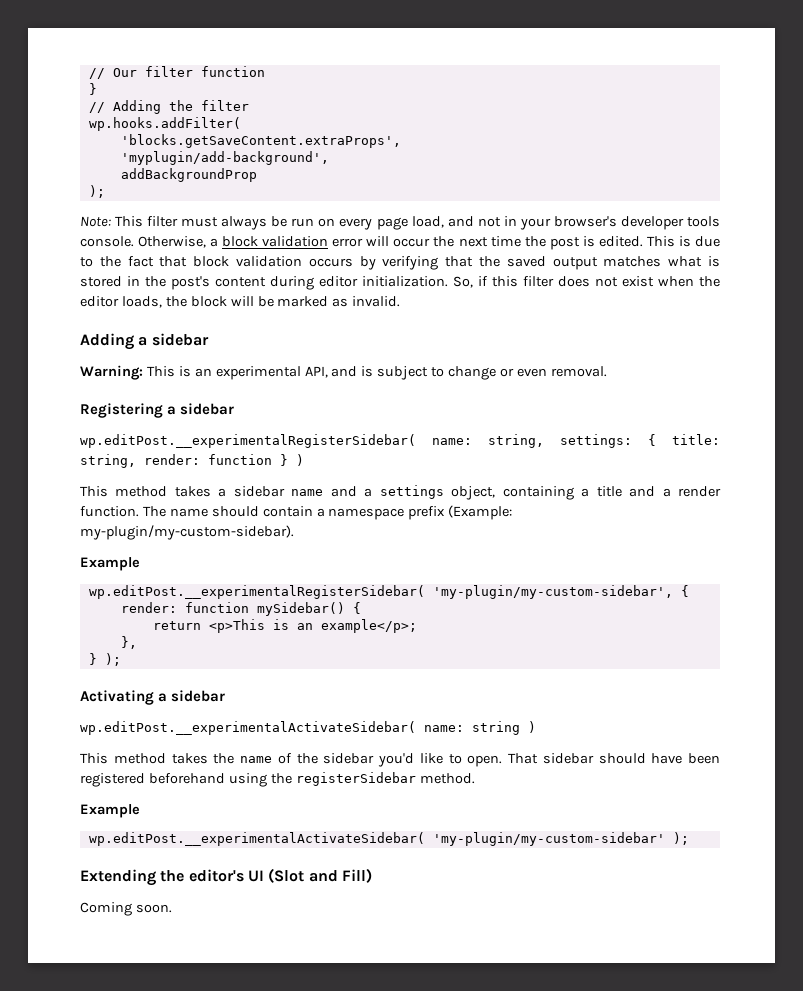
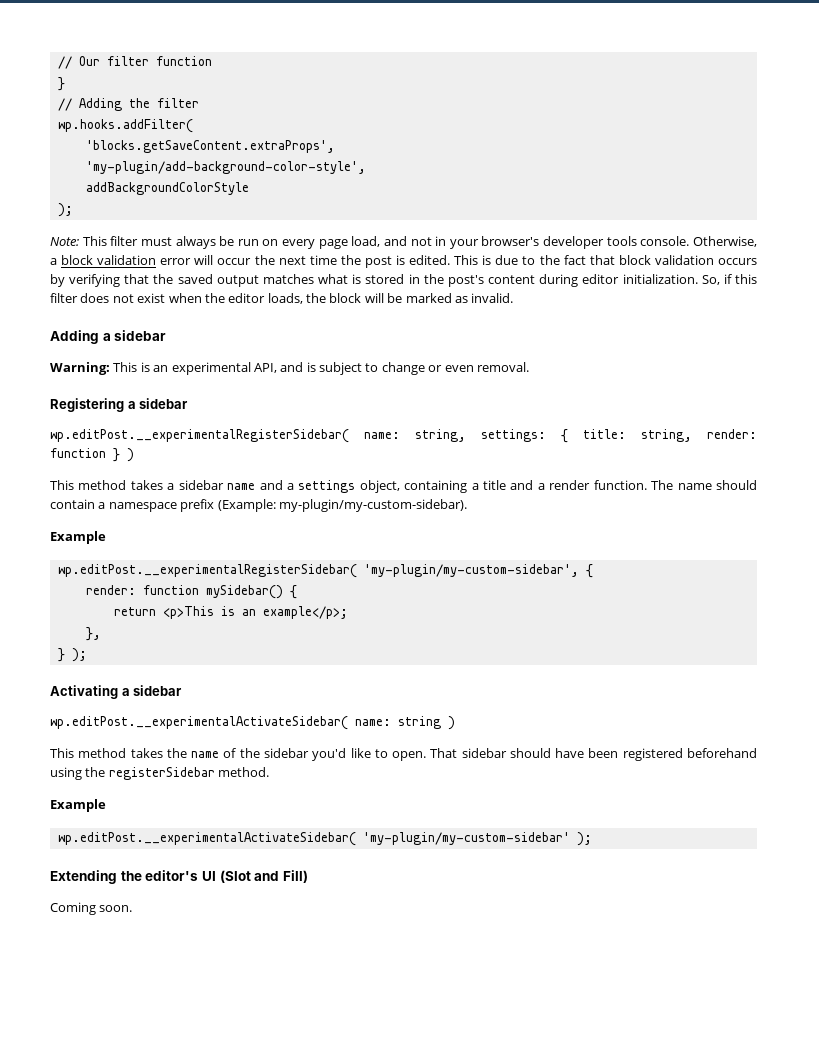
- 'myplugin/add-background',
- addBackgroundProp
+ 'my-plugin/add-background-color-style',
+ addBackgroundColorStyle

